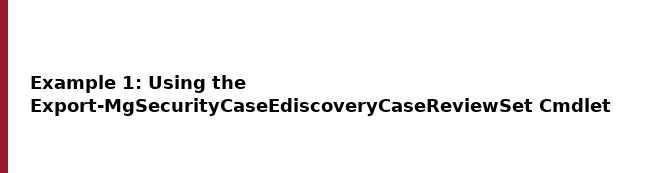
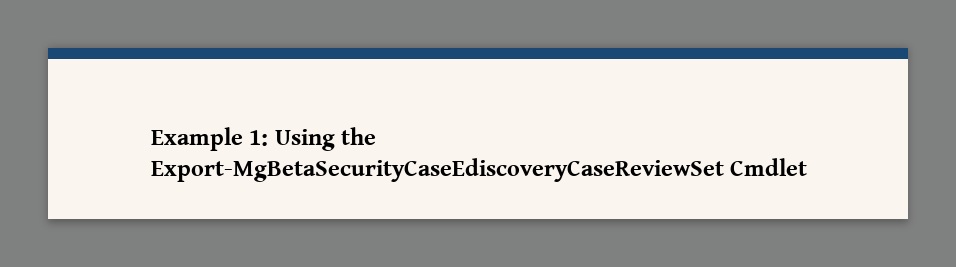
- Example 1: Using the Export-MgSecurityCaseEdiscoveryCaseReviewSet Cmdlet
+ Example 1: Using the Export-MgBetaSecurityCaseEdiscoveryCaseReviewSet Cmdlet

